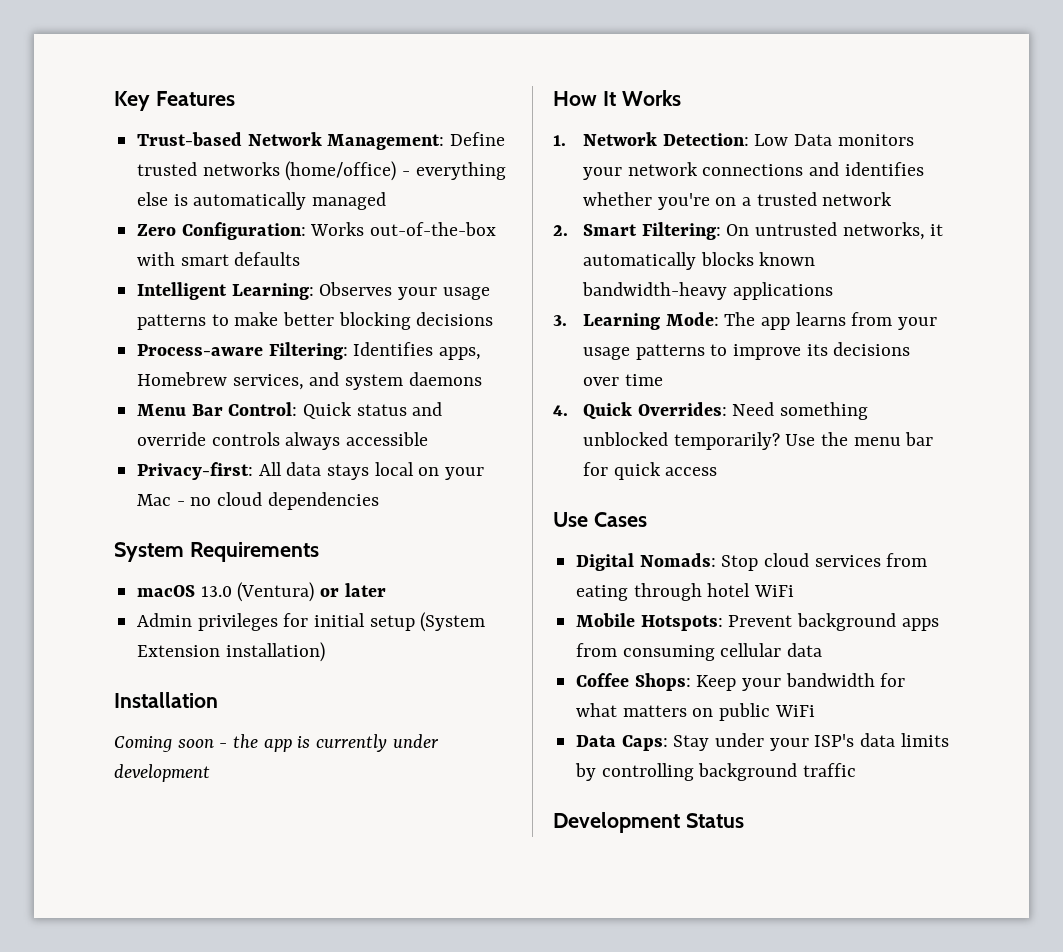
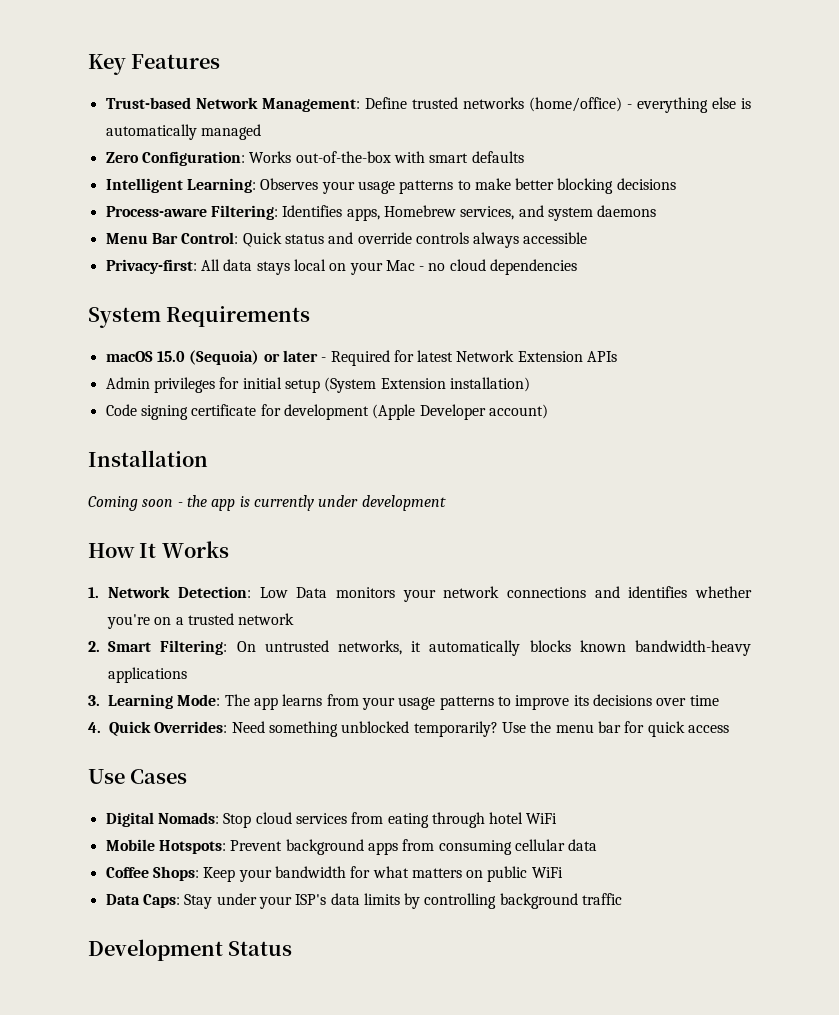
- macOS 13.0 (Ventura) or later
+ macOS 15.0 (Sequoia) or later - Required for latest Network Extension APIs
+ Code signing certificate for development (Apple Developer account)

